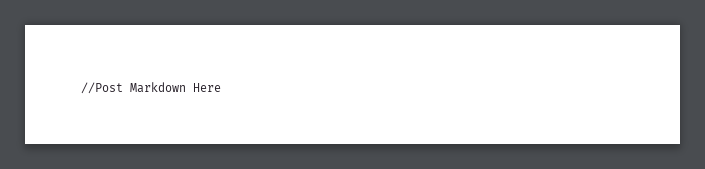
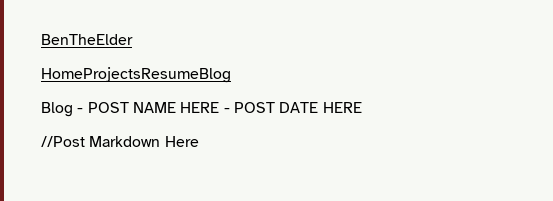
+ BenTheElder
+ HomeProjectsResumeBlog
+ Blog - POST NAME HERE - POST DATE HERE

